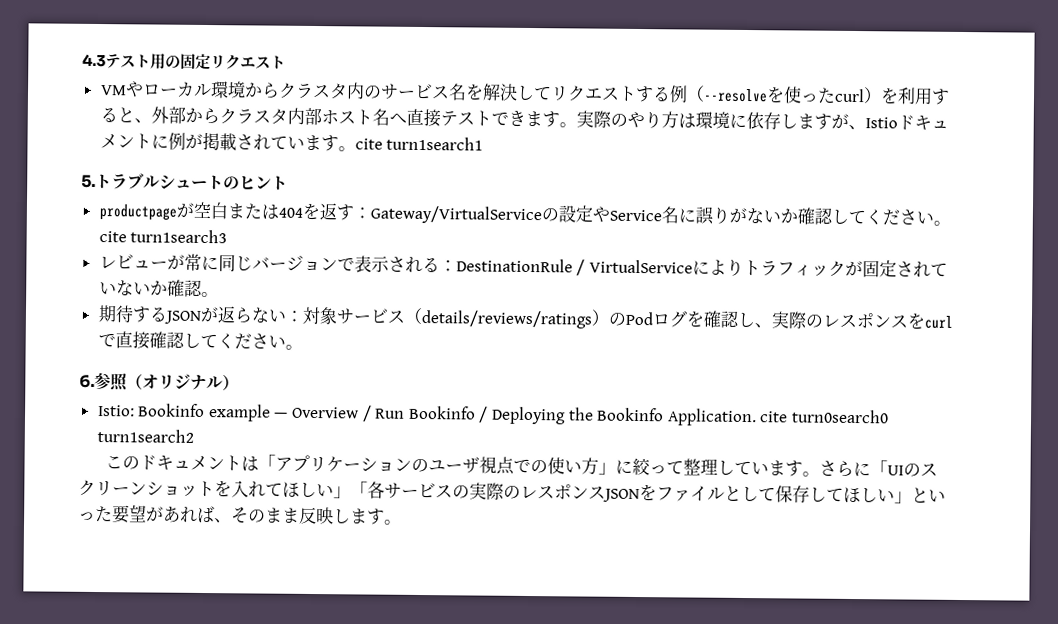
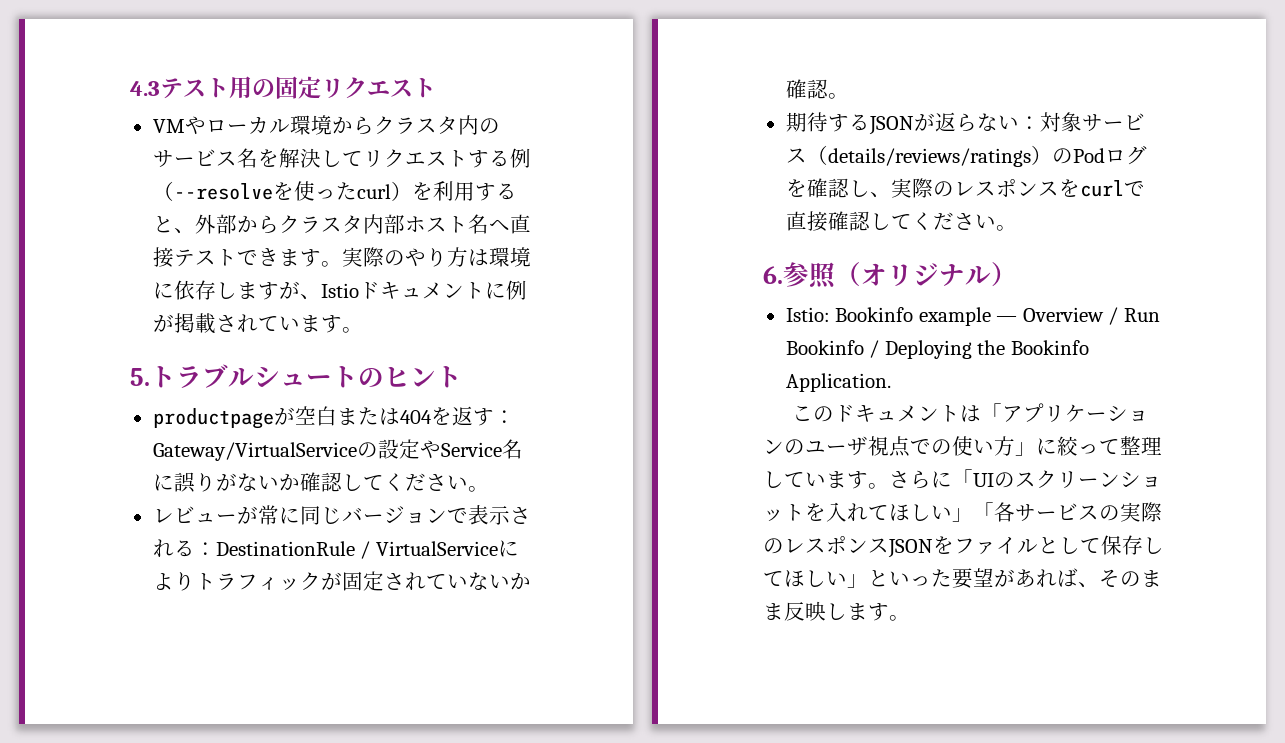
- 実際のやり方は環境に依存しますが、Istioドキュメントに例が掲載されています。cite turn1search1
+ 実際のやり方は環境に依存しますが、Istioドキュメントに例が掲載されています。
- productpageが空白または404を返す：Gateway/VirtualServiceの設定やService名に誤りがないか確認してください。cite turn1search3
+ productpageが空白または404を返す：Gateway/VirtualServiceの設定やService名に誤りがないか確認してください。
- Istio: Bookinfo example — Overview / Run Bookinfo / Deploying the Bookinfo Application. cite turn0search0 turn1search2
+ Istio: Bookinfo example — Overview / Run Bookinfo / Deploying the Bookinfo Application.

